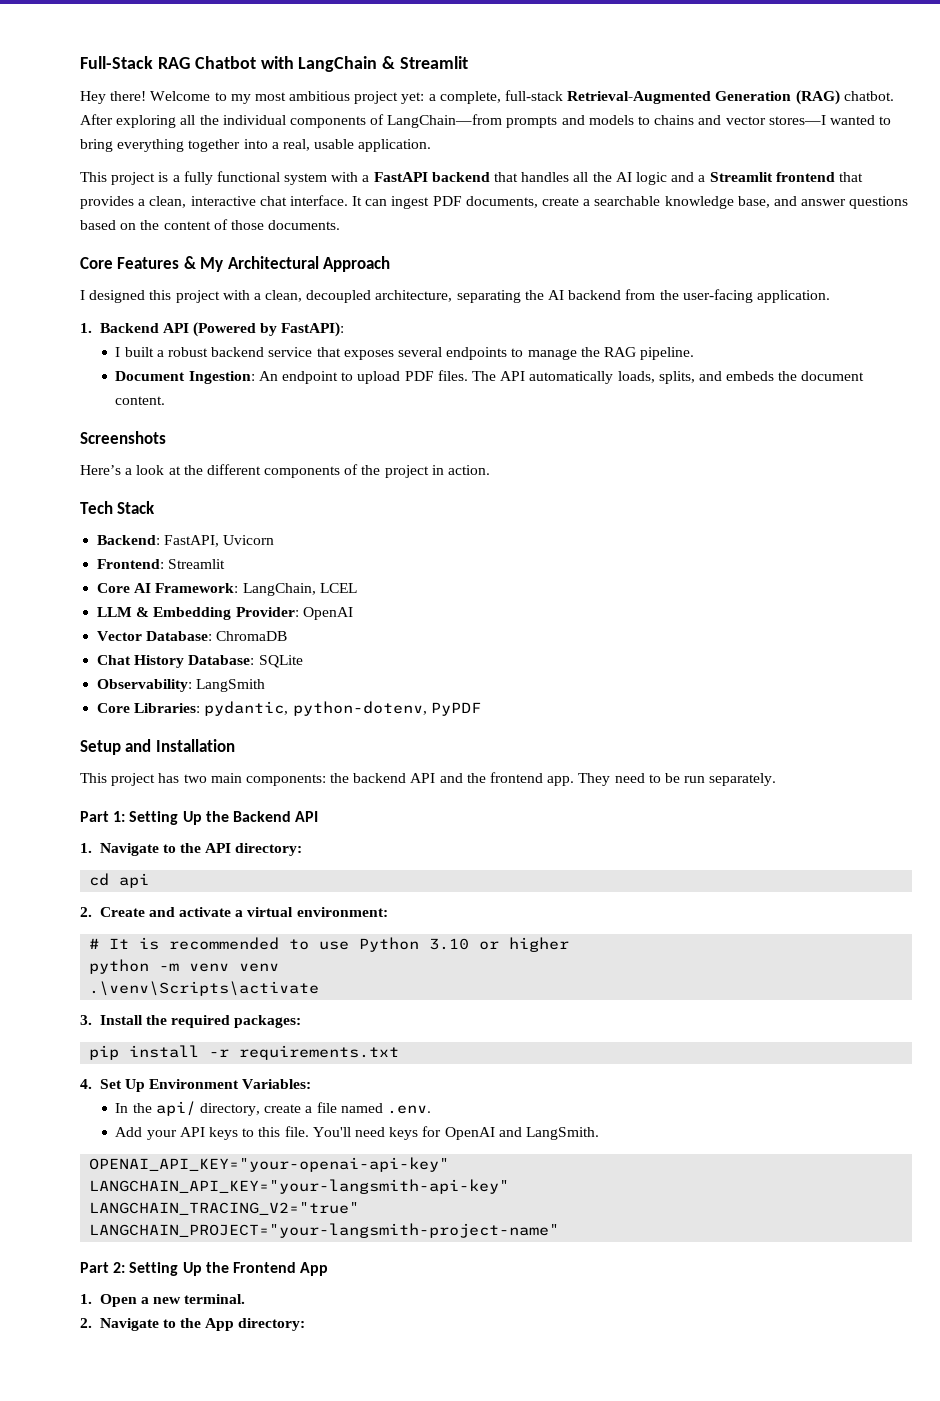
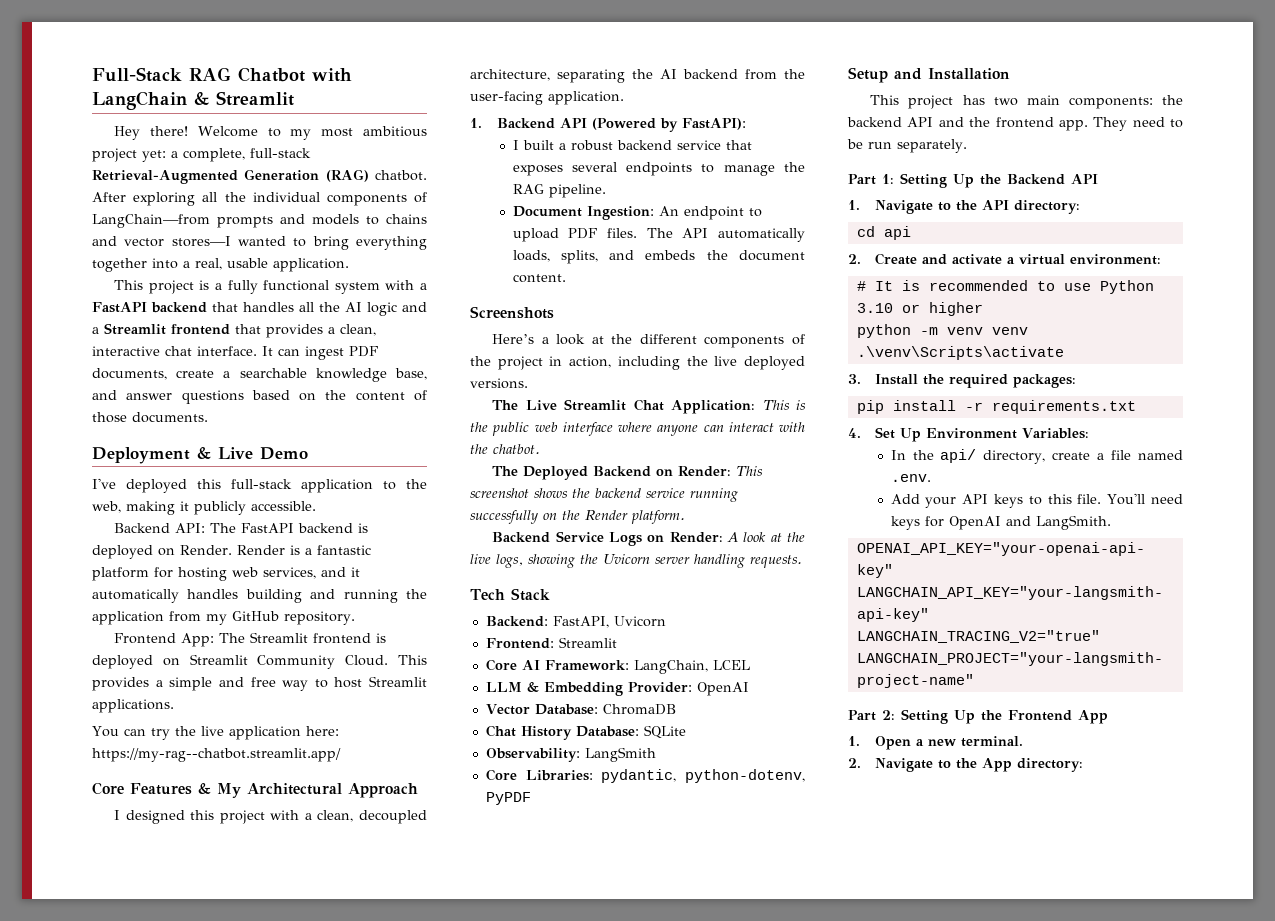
+ Deployment & Live Demo
+ I've deployed this full-stack application to the web, making it publicly accessible.
+ Backend API: The FastAPI backend is deployed on Render. Render is a fantastic platform for hosting web services, and it automatically handles building and running the application from my GitHub repository.
+ Frontend App: The Streamlit frontend is deployed on Streamlit Community Cloud. This provides a simple and free way to host Streamlit applications.
+ You can try the live application here: https://my-rag--chatbot.streamlit.app/
- Here’s a look at the different components of the project in action.
+ Here’s a look at the different components of the project in action, including the live deployed versions.
+ The Live Streamlit Chat Application: This is the public web interface where anyone can interact with the chatbot.
+ The Deployed Backend on Render: This screenshot shows the backend service running successfully on the Render platform.
+ Backend Service Logs on Render: A look at the live logs, showing the Uvicorn server handling requests.

